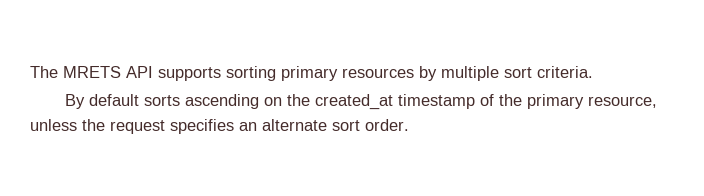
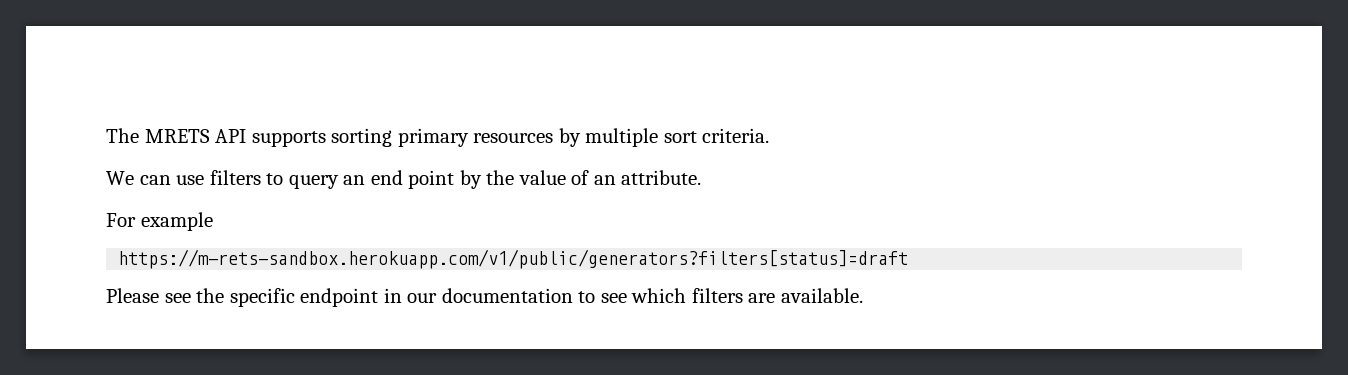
- By default sorts ascending on the created_at timestamp of the primary resource, unless the request specifies an alternate sort order.
+ We can use filters to query an end point by the value of an attribute.
+ For example
+ https://m-rets-sandbox.herokuapp.com/v1/public/generators?filters[status]=draft
+ Please see the specific endpoint in our documentation to see which filters are available.

